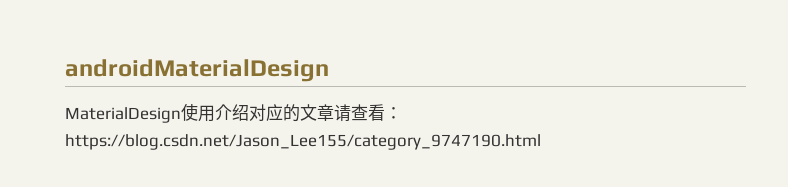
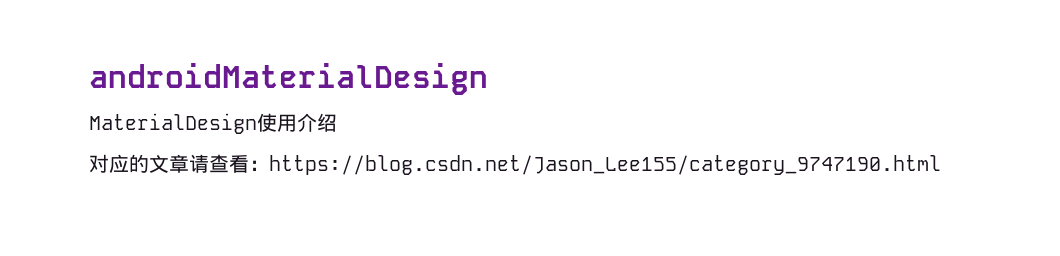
- MaterialDesign使用介绍对应的文章请查看：https://blog.csdn.net/Jason_Lee155/category_9747190.html
+ MaterialDesign使用介绍
+ 对应的文章请查看：https://blog.csdn.net/Jason_Lee155/category_9747190.html

